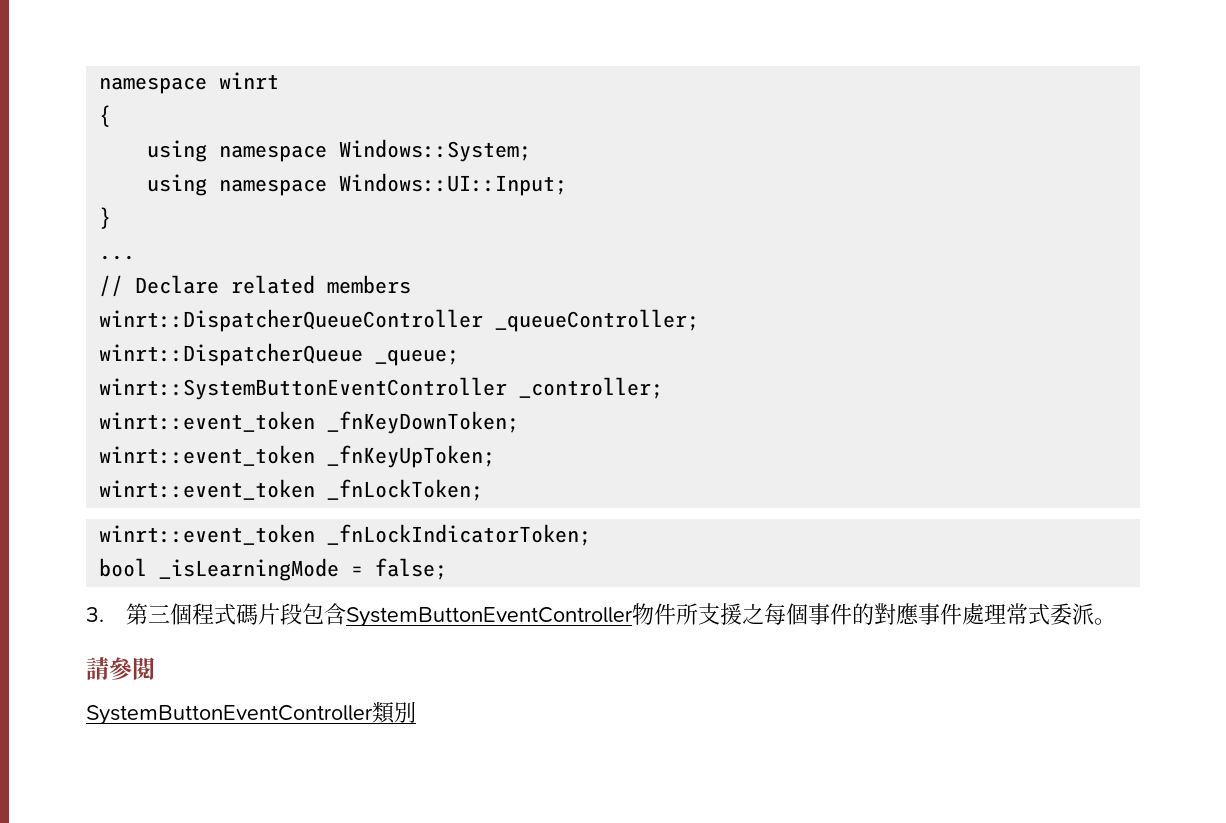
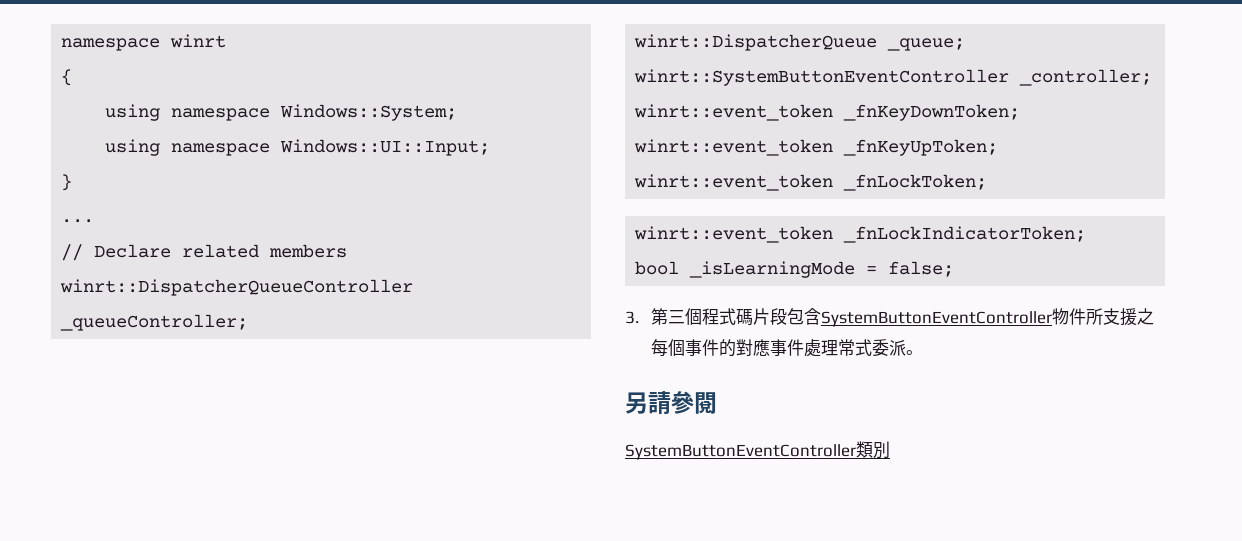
- 請參閱
+ 另請參閱

